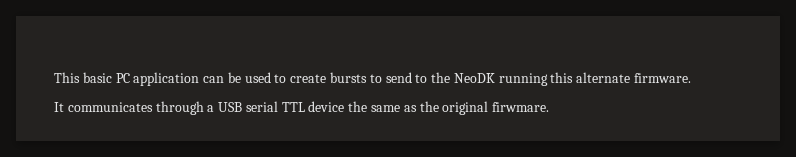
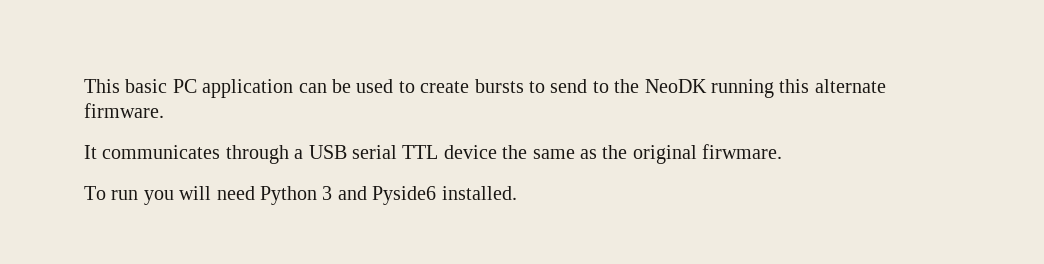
+ To run you will need Python 3 and Pyside6 installed.

